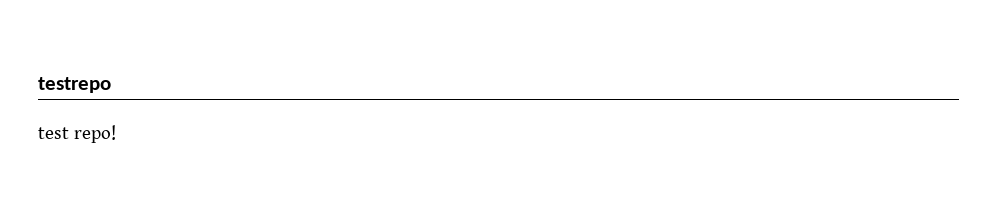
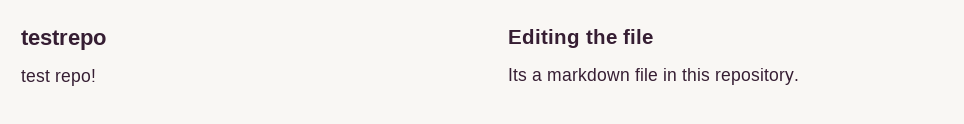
+ Editing the file
+ Its a markdown file in this repository.

